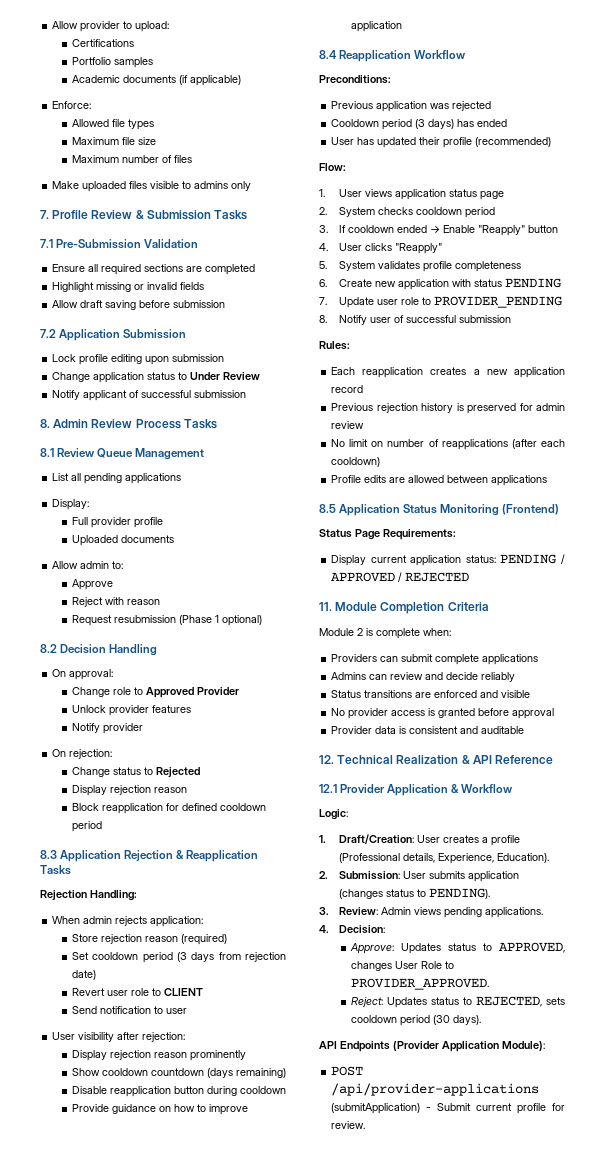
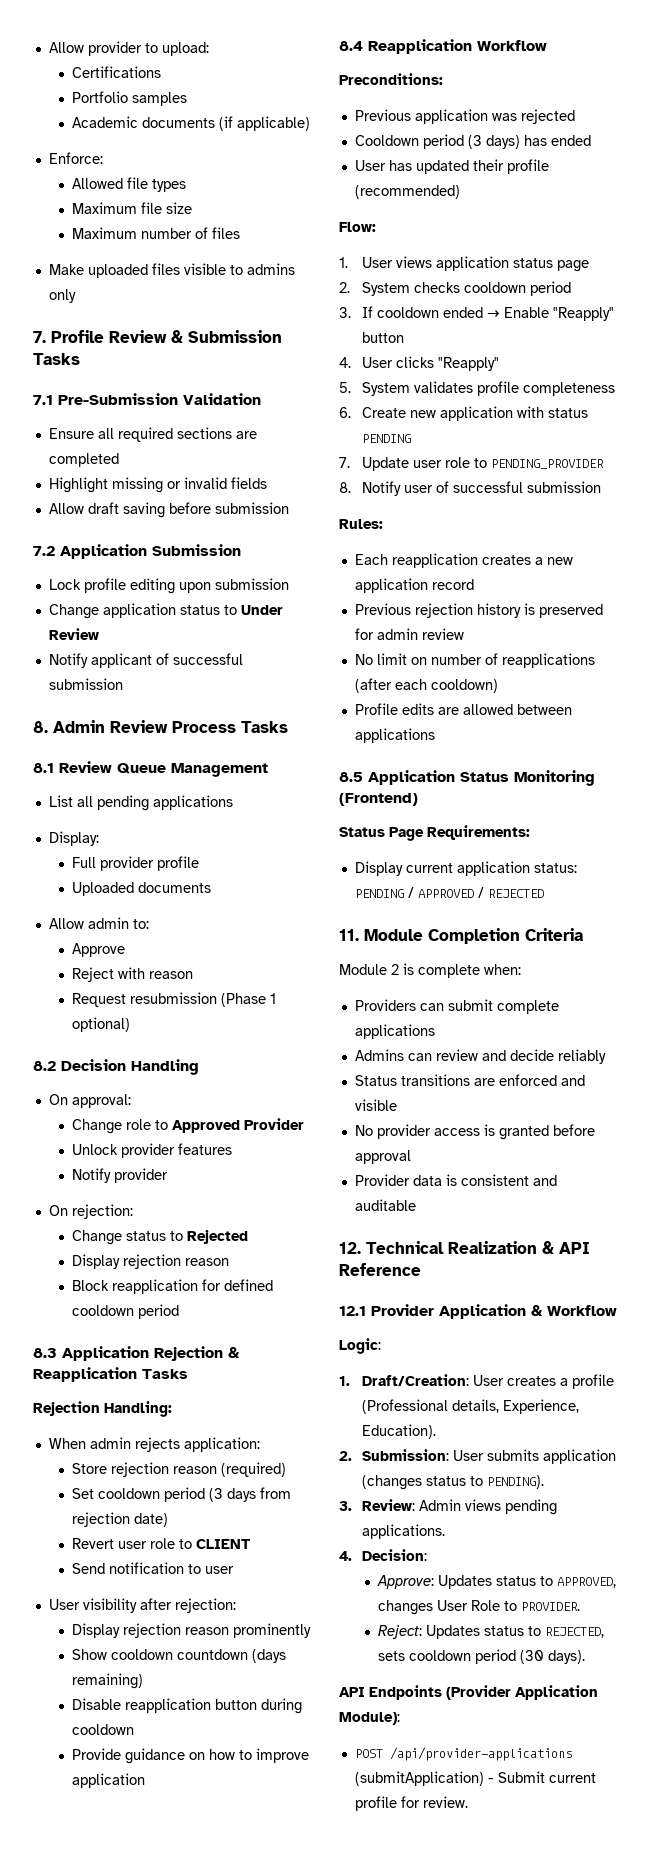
- 7. Update user role to PROVIDER_PENDING
+ 7. Update user role to PENDING_PROVIDER
- Approve: Updates status to APPROVED, changes User Role to PROVIDER_APPROVED.
+ Approve: Updates status to APPROVED, changes User Role to PROVIDER.

